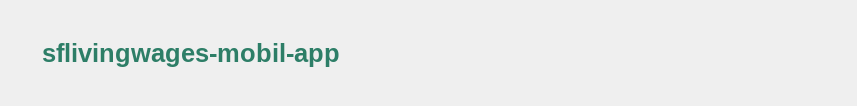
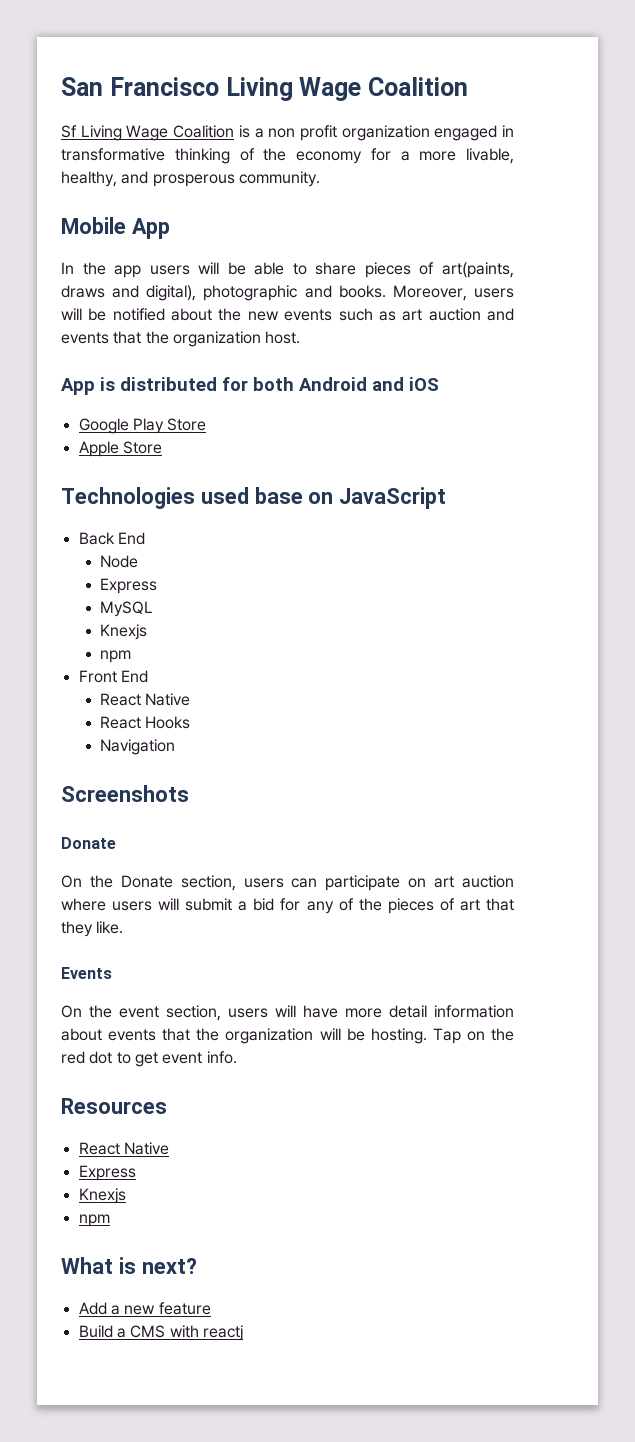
- sflivingwages-mobil-app
+ San Francisco Living Wage Coalition
+ Sf Living Wage Coalition is a non profit organization engaged in transformative thinking of the economy for a more livable, healthy, and prosperous community.
+ Mobile App
+ In the app users will be able to share pieces of art(paints, draws and digital), photographic and books. Moreover, users will be notified about the new events such as art auction and events that the organization host.
+ App is distributed for both Android and iOS
+ Google Play Store
+ Apple Store
+ Technologies used base on JavaScript
+ Back End
+ Node
+ Express
+ MySQL
+ Knexjs
+ npm
+ Front End
+ React Native
+ React Hooks
+ Navigation
+ Screenshots
+ Donate
+ On the Donate section, users can participate on art auction where users will submit a bid for any of the pieces of art that they like.
+ Events
+ On the event section, users will have more detail information about events that the organization will be hosting. Tap on the red dot to get event info.
+ Resources
+ React Native
+ Express
+ Knexjs
+ npm
+ What is next?
+ Add a new feature
+ Build a CMS with reactj

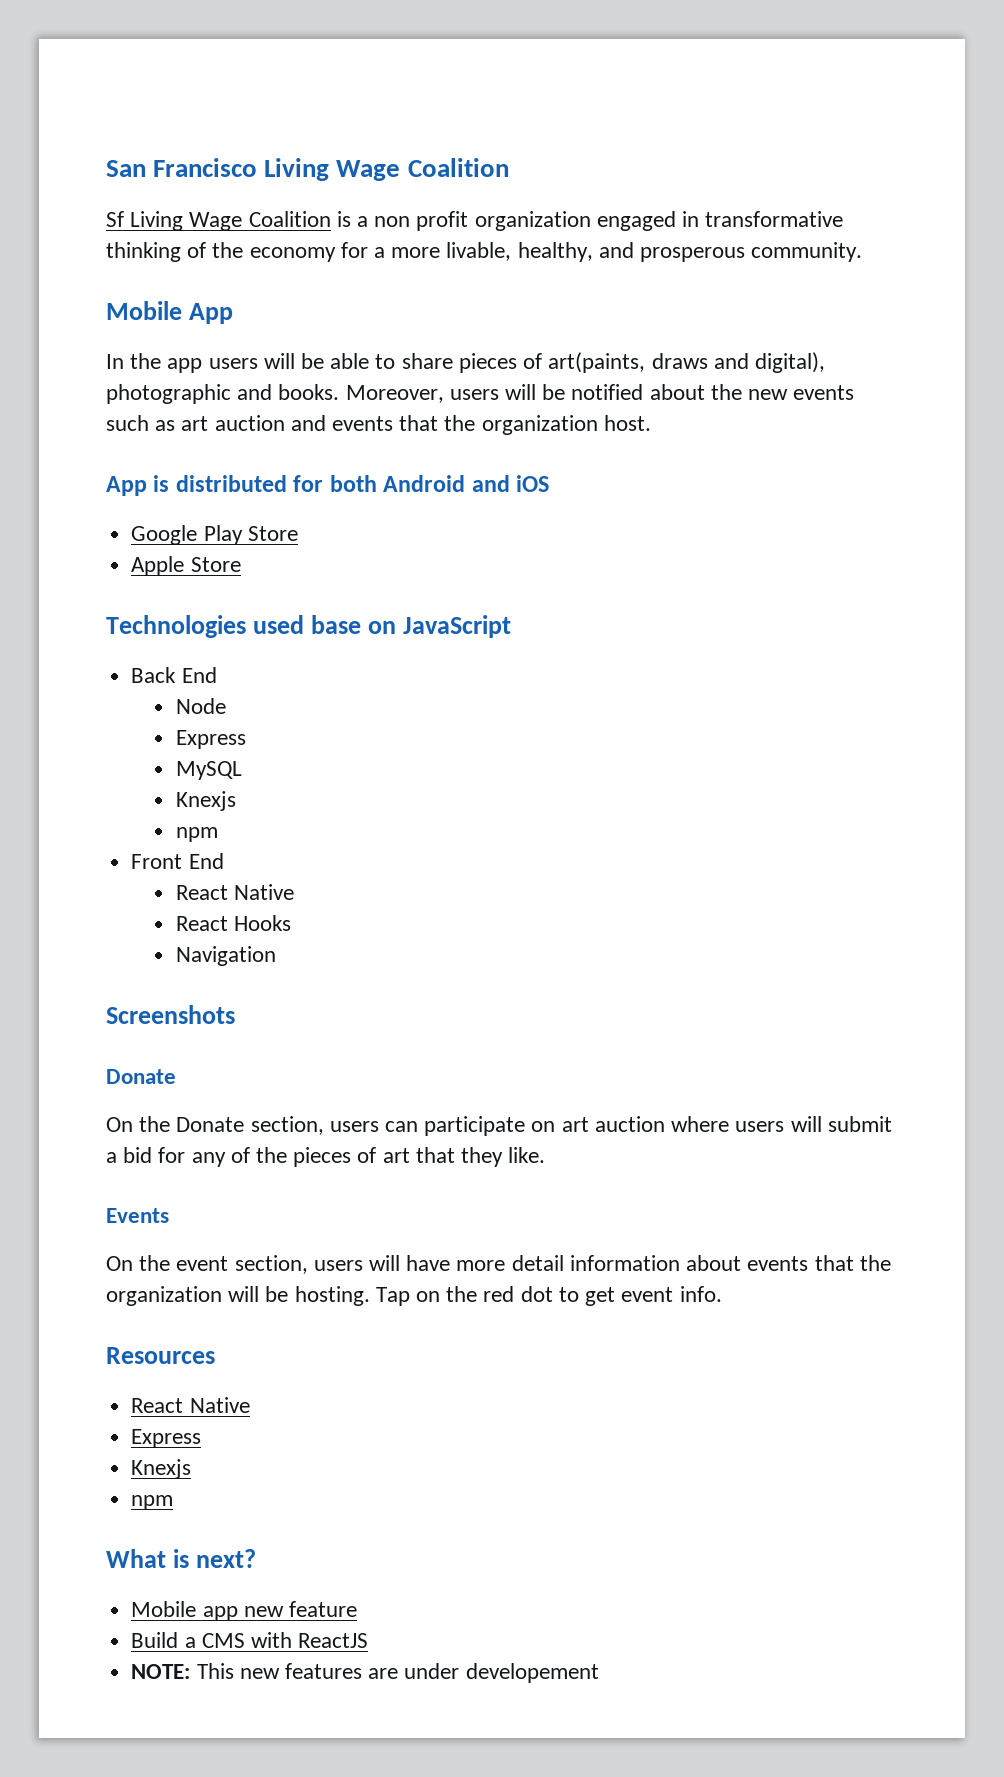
- Add a new feature
+ Mobile app new feature
- Build a CMS with reactj
+ Build a CMS with ReactJS
+ NOTE: This new features are under developement

